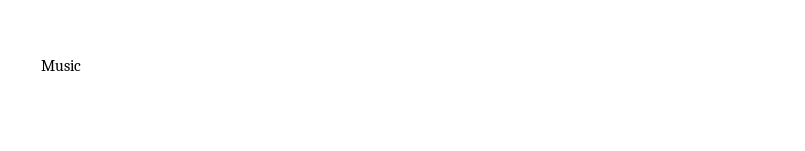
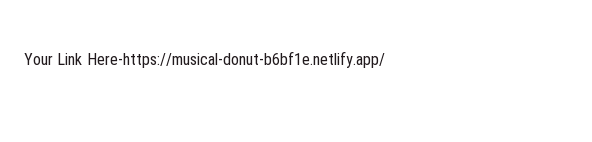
- Music
+ Your Link Here-https://musical-donut-b6bf1e.netlify.app/

